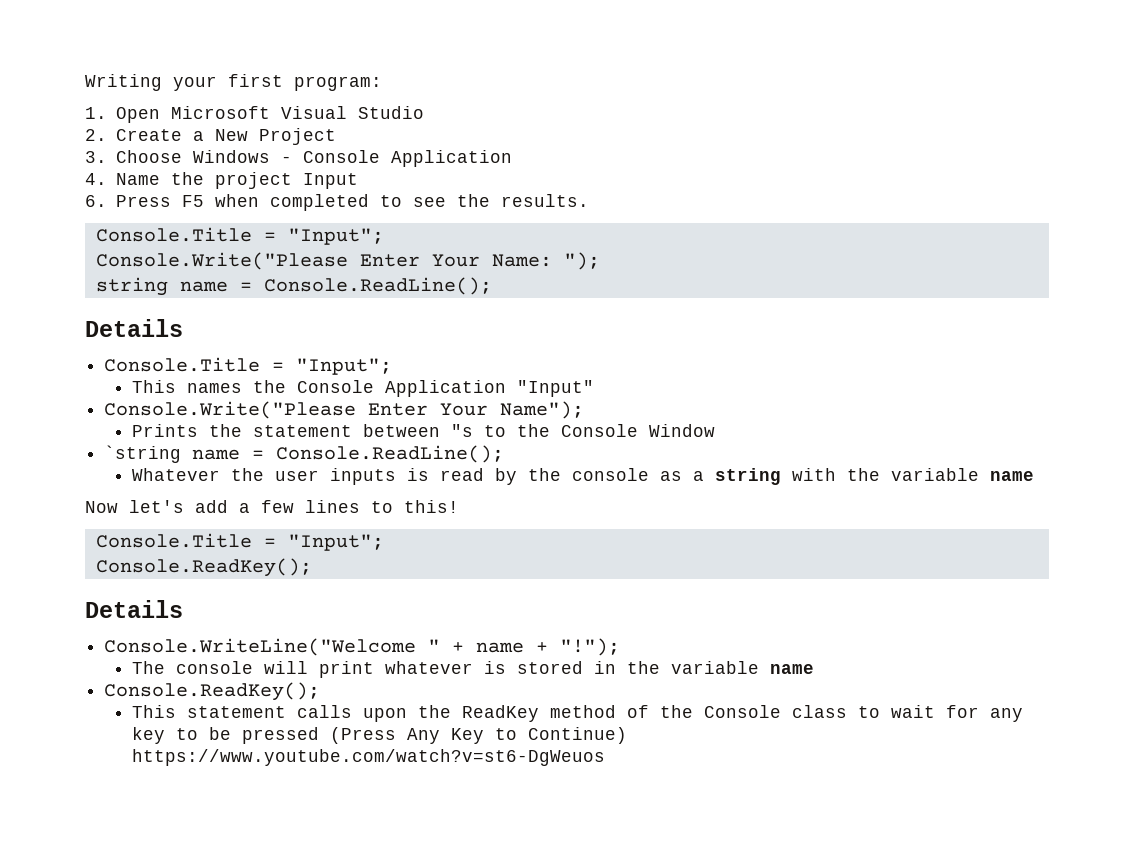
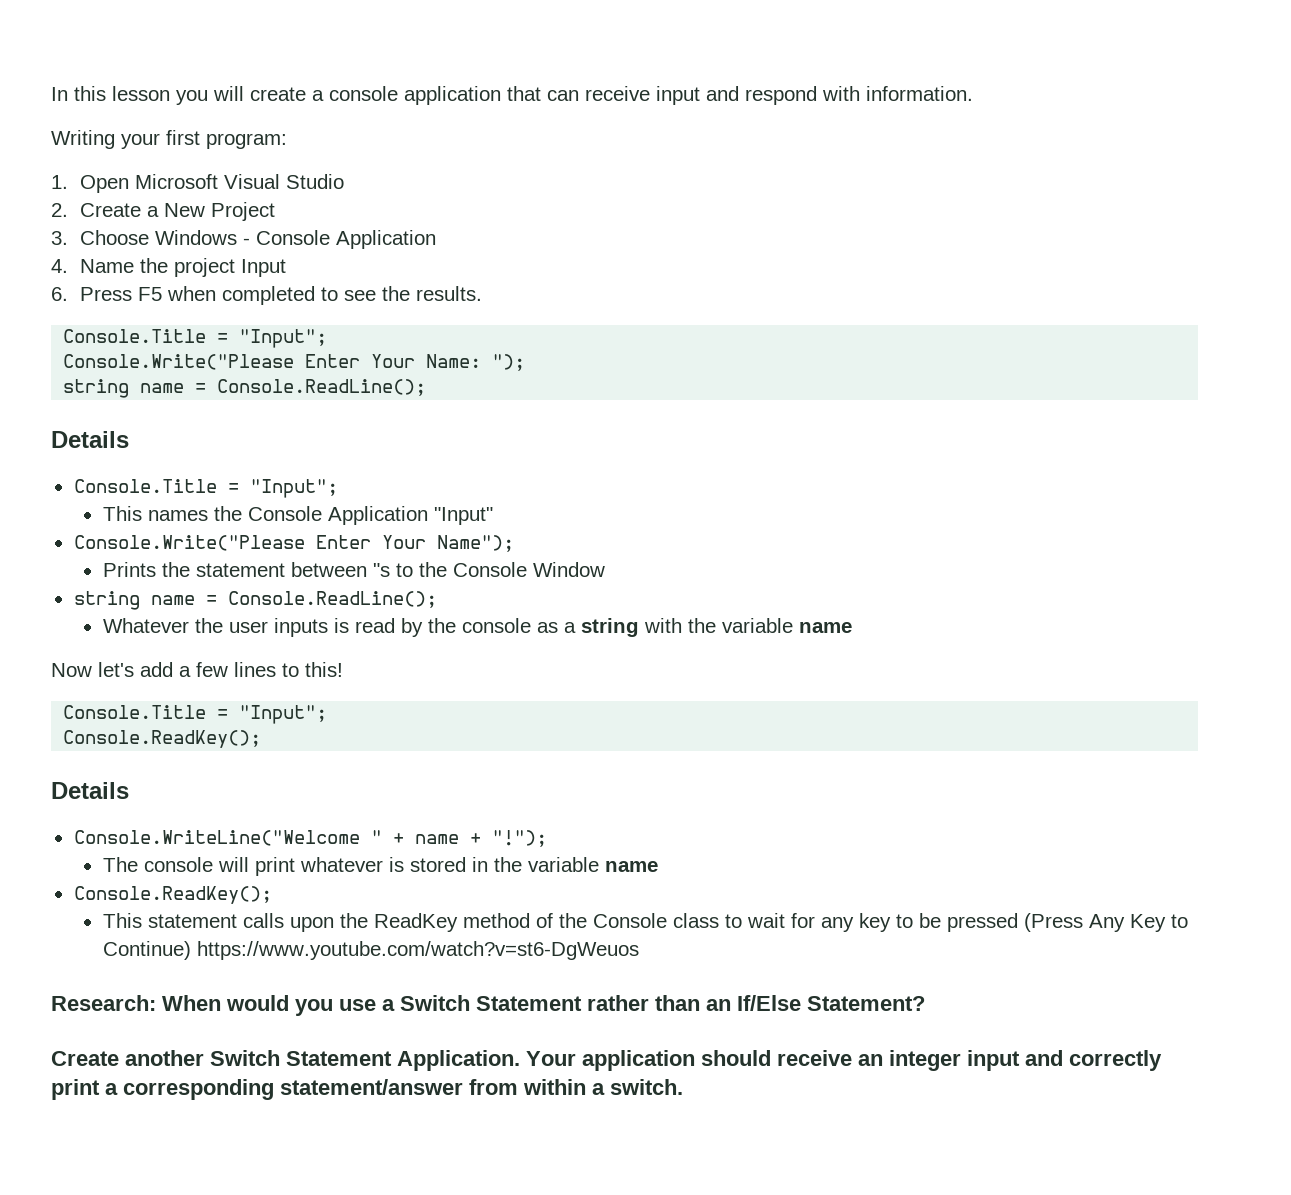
+ In this lesson you will create a console application that can receive input and respond with information.
  Prints the statement between "s to the Console Window
- `string name = Console.ReadLine();
+ string name = Console.ReadLine();
+ Research: When would you use a Switch Statement rather than an If/Else Statement?
+ Create another Switch Statement Application. Your application should receive an integer input and correctly print a corresponding statement/answer from within a switch.

